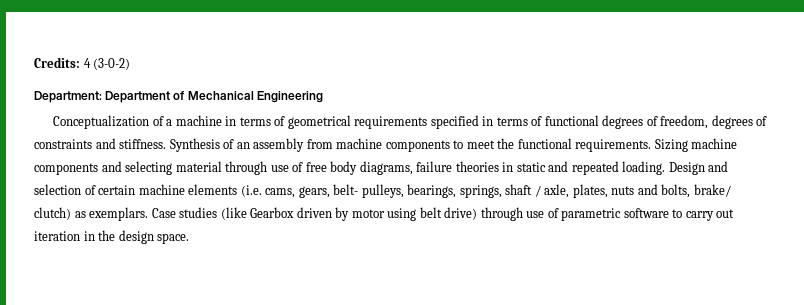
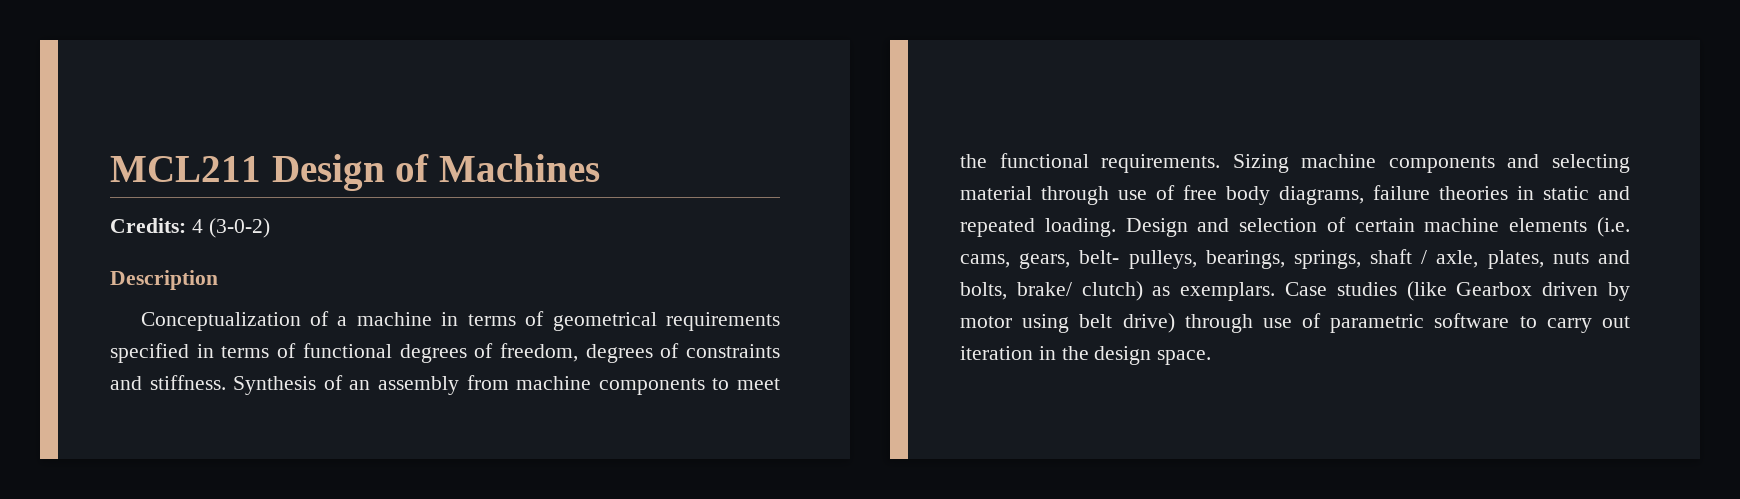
+ MCL211 Design of Machines
- Department: Department of Mechanical Engineering
+ Description

